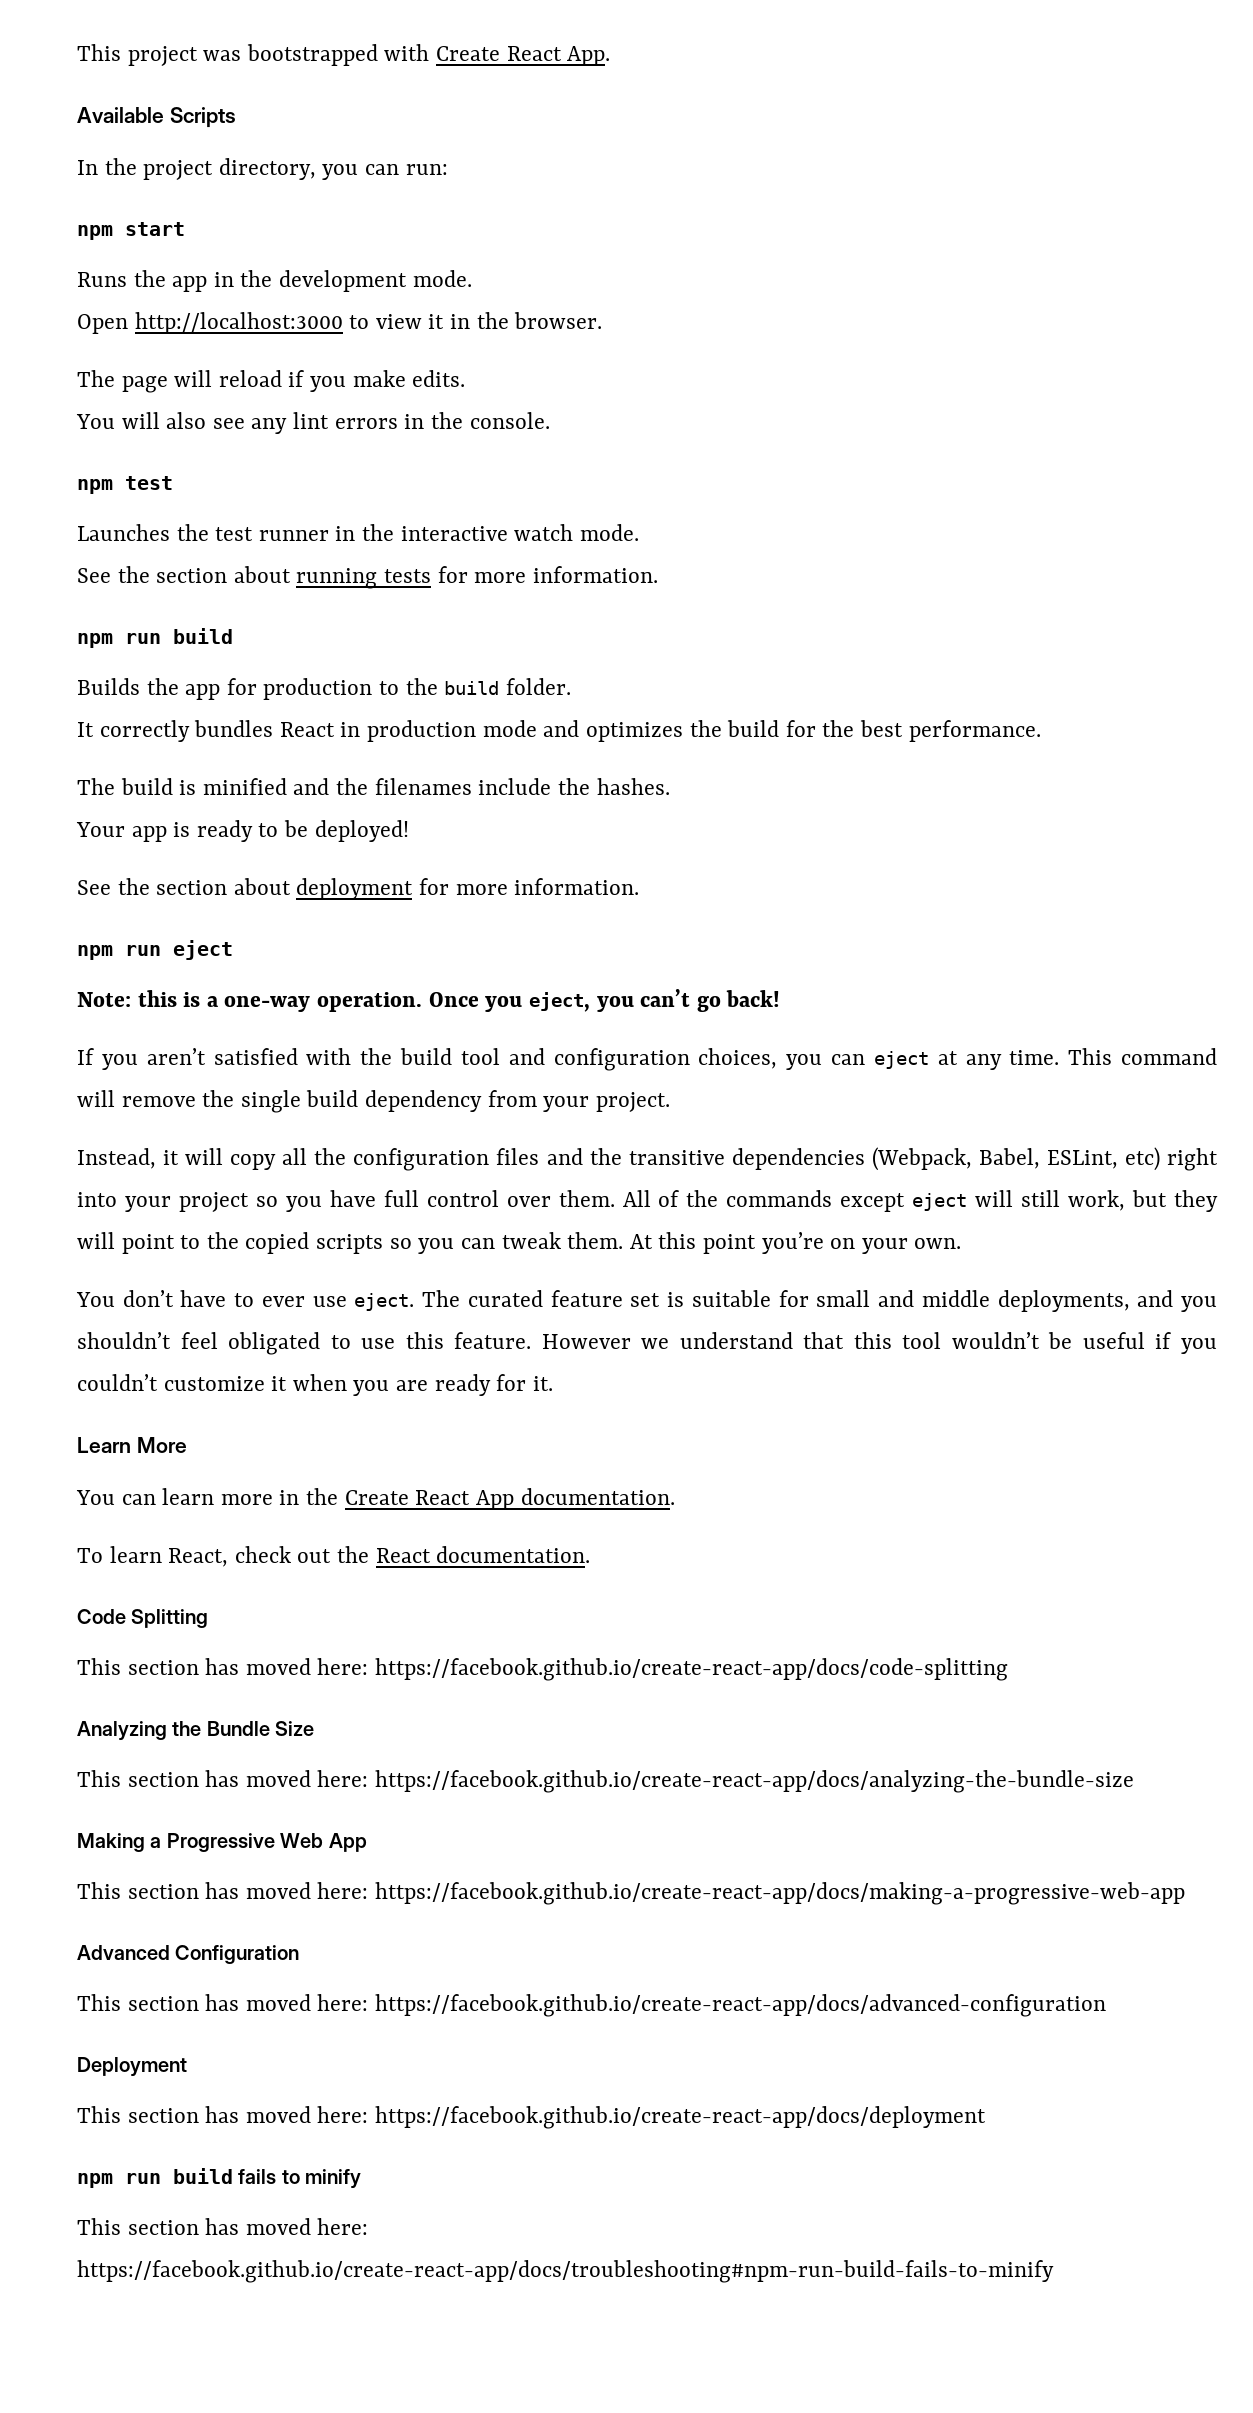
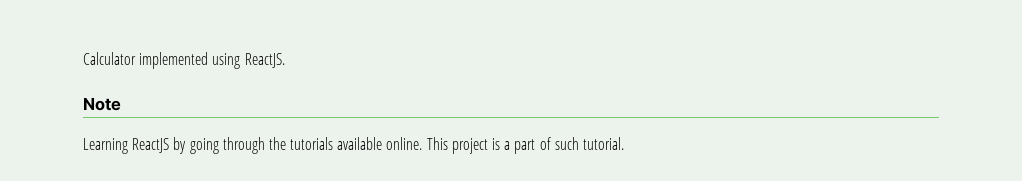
- This project was bootstrapped with Create React App.
- Available Scripts
- In the project directory, you can run:
- npm start
- Runs the app in the development mode.
- Open http://localhost:3000 to view it in the browser.
- The page will reload if you make edits.
- You will also see any lint errors in the console.
- npm test
- Launches the test runner in the interactive watch mode.
- See the section about running tests for more information.
- npm run build
- Builds the app for production to the build folder.
- It correctly bundles React in production mode and optimizes the build for the best performance.
- The build is minified and the filenames include the hashes.
- Your app is ready to be deployed!
- See the section about deployment for more information.
- npm run eject
- Note: this is a one-way operation. Once you eject, you can’t go back!
- If you aren’t satisfied with the build tool and configuration choices, you can eject at any time. This command will remove the single build dependency from your project.
- Instead, it will copy all the configuration files and the transitive dependencies (Webpack, Babel, ESLint, etc) right into your project so you have full control over them. All of the commands except eject will still work, but they will point to the copied scripts so you can tweak them. At this point you’re on your own.
- You don’t have to ever use eject. The curated feature set is suitable for small and middle deployments, and you shouldn’t feel obligated to use this feature. However we understand that this tool wouldn’t be useful if you couldn’t customize it when you are ready for it.
- Learn More
- You can learn more in the Create React App documentation.
- To learn React, check out the React documentation.
- Code Splitting
- This section has moved here: https://facebook.github.io/create-react-app/docs/code-splitting
- Analyzing the Bundle Size
- This section has moved here: https://facebook.github.io/create-react-app/docs/analyzing-the-bundle-size
- Making a Progressive Web App
- This section has moved here: https://facebook.github.io/create-react-app/docs/making-a-progressive-web-app
- Advanced Configuration
- This section has moved here: https://facebook.github.io/create-react-app/docs/advanced-configuration
- Deployment
- This section has moved here: https://facebook.github.io/create-react-app/docs/deployment
- npm run build fails to minify
- This section has moved here: https://facebook.github.io/create-react-app/docs/troubleshooting#npm-run-build-fails-to-minify
+ Calculator implemented using ReactJS.
+ Note
+ Learning ReactJS by going through the tutorials available online. This project is a part of such tutorial.

